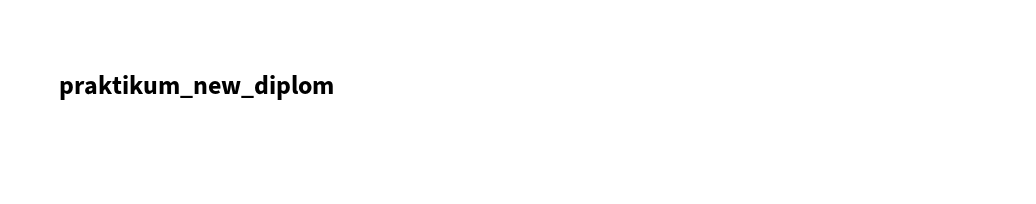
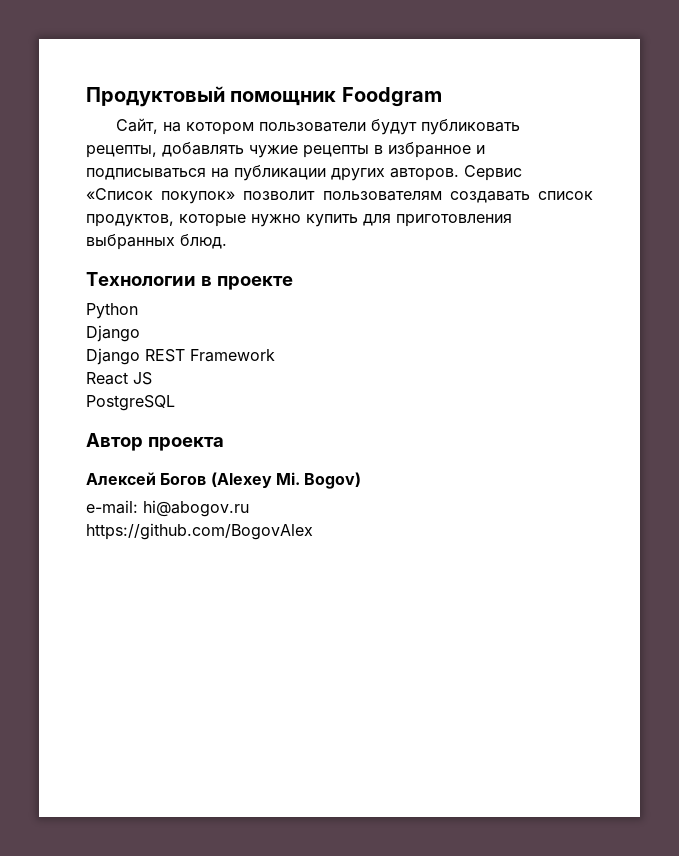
- praktikum_new_diplom
+ Продуктовый помощник Foodgram
+ Сайт, на котором пользователи будут публиковать рецепты, добавлять чужие рецепты в избранное и подписываться на публикации других авторов. Сервис «Список покупок» позволит пользователям создавать список продуктов, которые нужно купить для приготовления выбранных блюд.
+ Технологии в проекте
+ Python
+ Django
+ Django REST Framework
+ React JS
+ PostgreSQL
+ Автор проекта
+ Алексей Богов (Alexey Mi. Bogov)
+ e-mail: hi@abogov.ru
+ https://github.com/BogovAlex

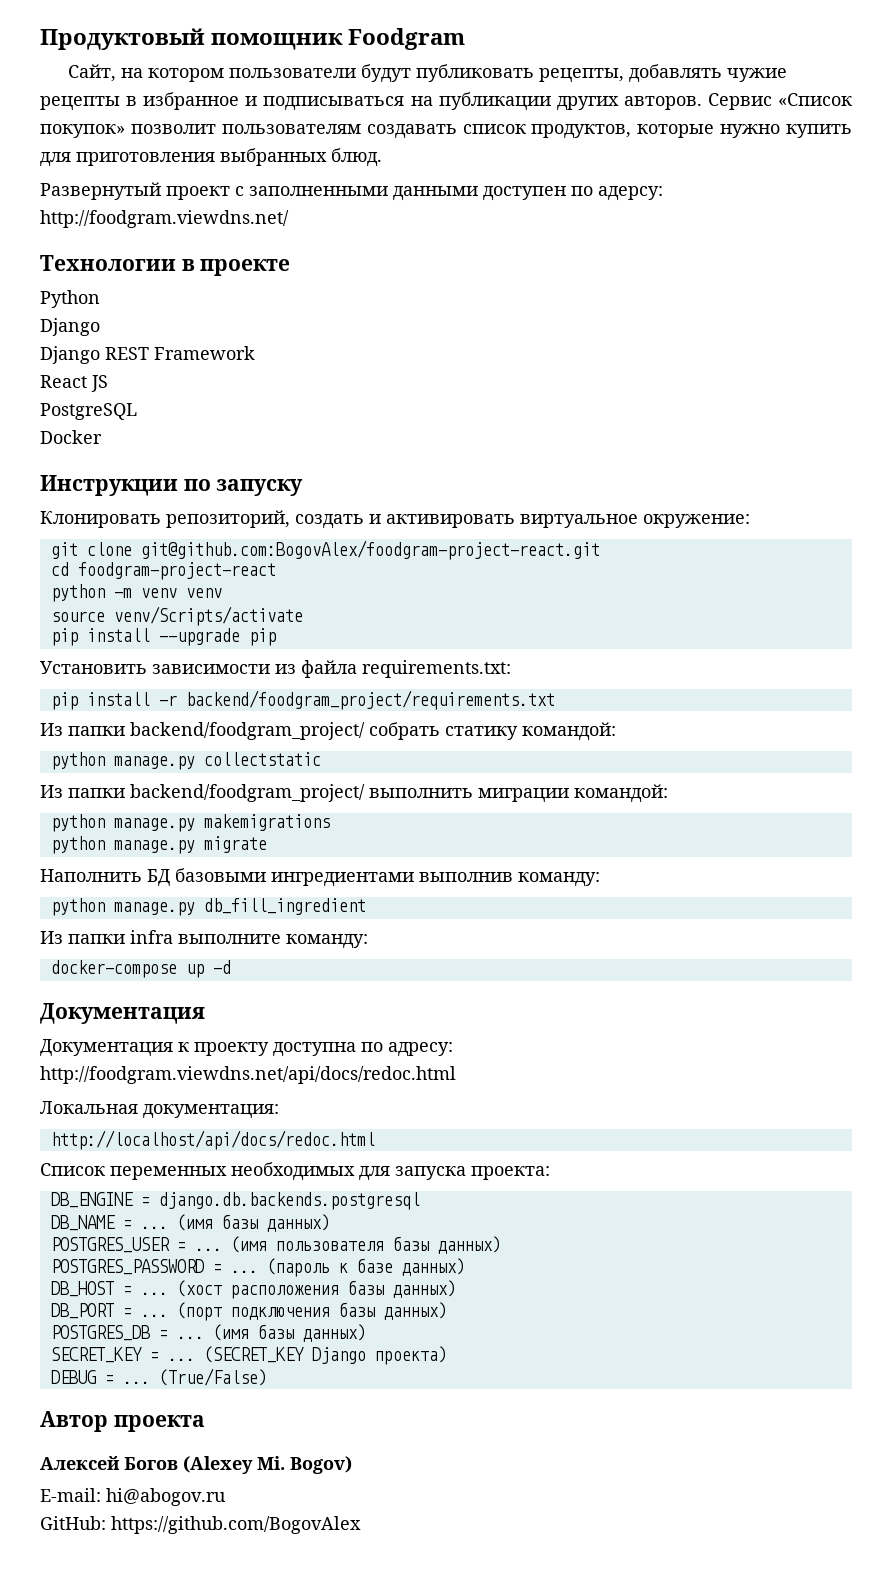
+ Развернутый проект с заполненными данными доступен по адерсу: http://foodgram.viewdns.net/
+ Docker
+ Инструкции по запуску
+ Клонировать репозиторий, создать и активировать виртуальное окружение:
+ git clone git@github.com:BogovAlex/foodgram-project-react.git
+ cd foodgram-project-react
+ python -m venv venv
+ source venv/Scripts/activate
+ pip install --upgrade pip
+ Установить зависимости из файла requirements.txt:
+ pip install -r backend/foodgram_project/requirements.txt
+ Из папки backend/foodgram_project/ собрать статику командой:
+ python manage.py collectstatic
+ Из папки backend/foodgram_project/ выполнить миграции командой:
+ python manage.py makemigrations
+ python manage.py migrate
+ Наполнить БД базовыми ингредиентами выполнив команду:
+ python manage.py db_fill_ingredient
+ Из папки infra выполните команду:
+ docker-compose up -d
+ Документация
+ Документация к проекту доступна по адресу: http://foodgram.viewdns.net/api/docs/redoc.html
+ Локальная документация:
+ http://localhost/api/docs/redoc.html
+ Список переменных необходимых для запуска проекта:
+ DB_ENGINE = django.db.backends.postgresql
+ DB_NAME = ... (имя базы данных)
+ POSTGRES_USER = ... (имя пользователя базы данных)
+ POSTGRES_PASSWORD = ... (пароль к базе данных)
+ DB_HOST = ... (хост расположения базы данных)
+ DB_PORT = ... (порт подключения базы данных)
+ POSTGRES_DB = ... (имя базы данных)
+ SECRET_KEY = ... (SECRET_KEY Django проекта)
+ DEBUG = ... (True/False)
- e-mail: hi@abogov.ru
+ E-mail: hi@abogov.ru
- https://github.com/BogovAlex
+ GitHub: https://github.com/BogovAlex

